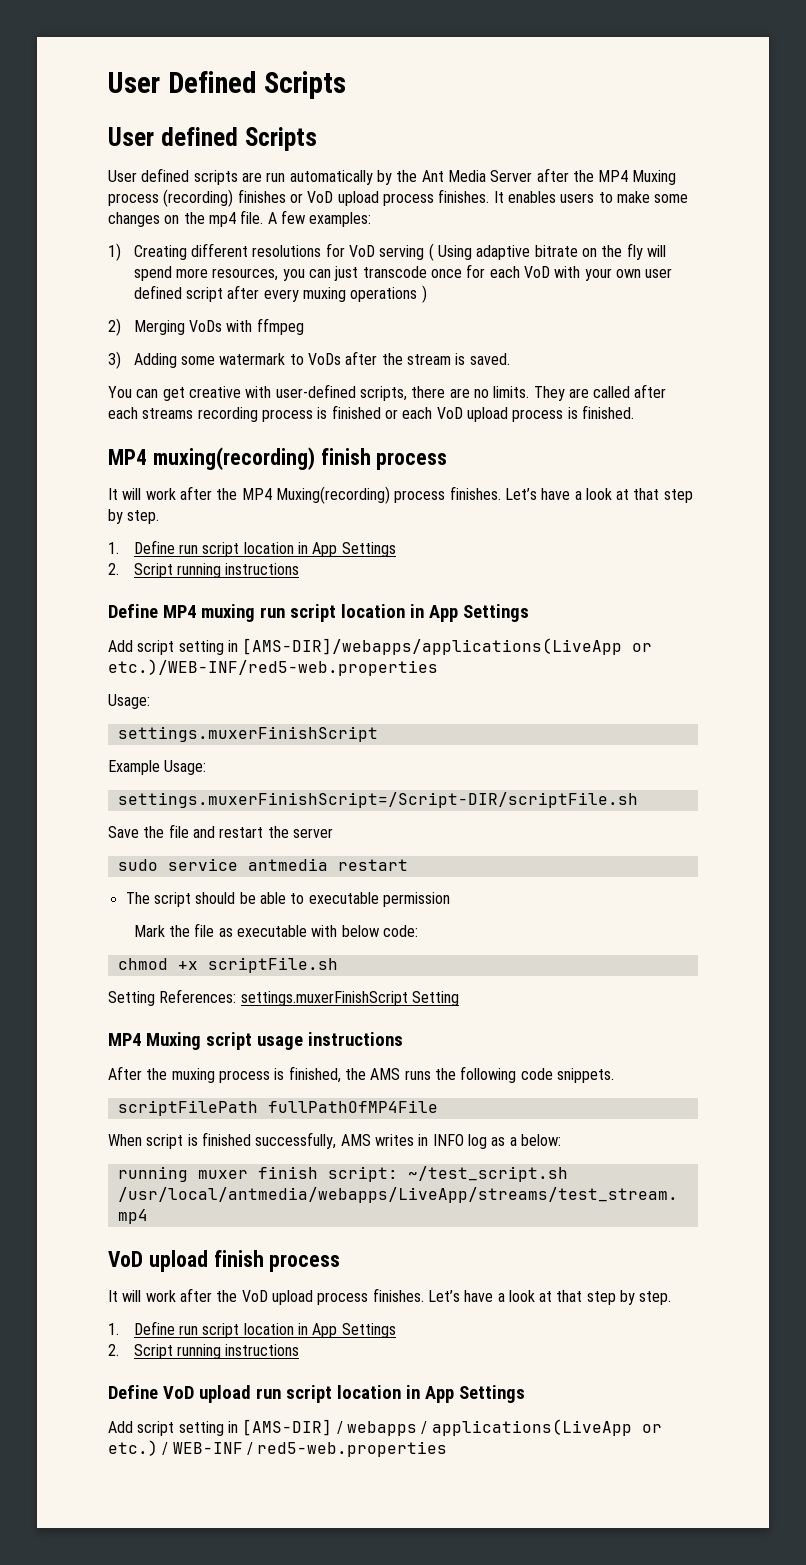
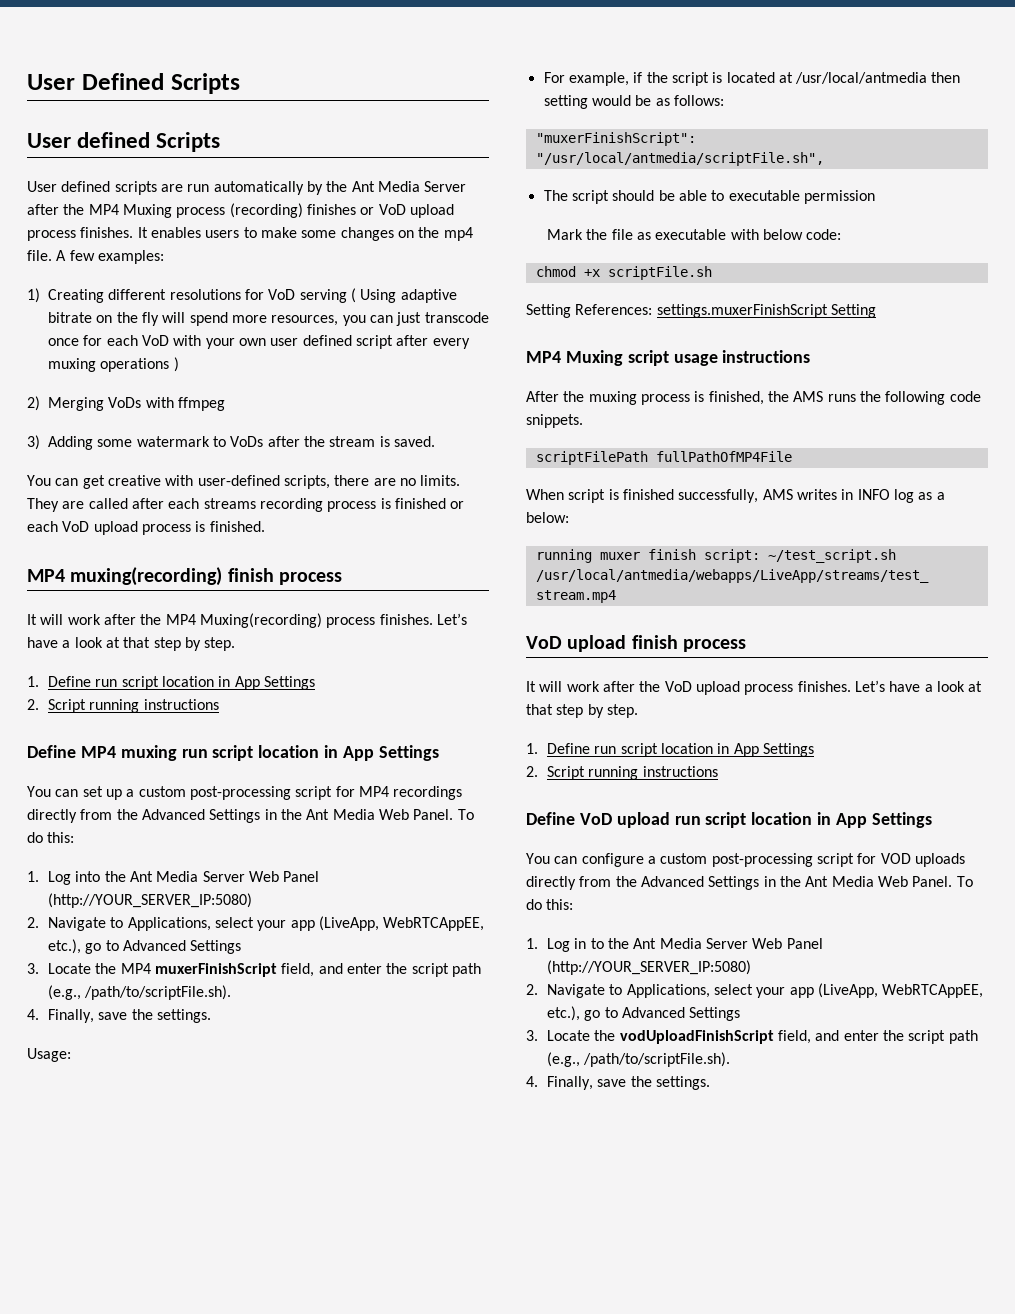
- Add script setting in [AMS-DIR]/webapps/applications(LiveApp or etc.)/WEB-INF/red5-web.properties
+ You can set up a custom post-processing script for MP4 recordings directly from the Advanced Settings in the Ant Media Web Panel. To do this:
+ 1. Log into the Ant Media Server Web Panel (http://YOUR_SERVER_IP:5080)
+ 2. Navigate to Applications, select your app (LiveApp, WebRTCAppEE, etc.), go to Advanced Settings
+ 3. Locate the MP4 muxerFinishScript field, and enter the script path (e.g., /path/to/scriptFile.sh).
+ 4. Finally, save the settings.
  Usage:
- settings.muxerFinishScript
- Example Usage:
- settings.muxerFinishScript=/Script-DIR/scriptFile.sh
- Save the file and restart the server
- sudo service antmedia restart
+ For example, if the script is located at /usr/local/antmedia then setting would be as follows:
+ "muxerFinishScript": "/usr/local/antmedia/scriptFile.sh",
- Add script setting in [AMS-DIR] / webapps / applications(LiveApp or etc.) / WEB-INF / red5-web.properties
+ You can configure a custom post-processing script for VOD uploads directly from the Advanced Settings in the Ant Media Web Panel. To do this:
+ 1. Log in to the Ant Media Server Web Panel (http://YOUR_SERVER_IP:5080)
+ 2. Navigate to Applications, select your app (LiveApp, WebRTCAppEE, etc.), go to Advanced Settings
+ 3. Locate the vodUploadFinishScript field, and enter the script path (e.g., /path/to/scriptFile.sh).
+ 4. Finally, save the settings.

